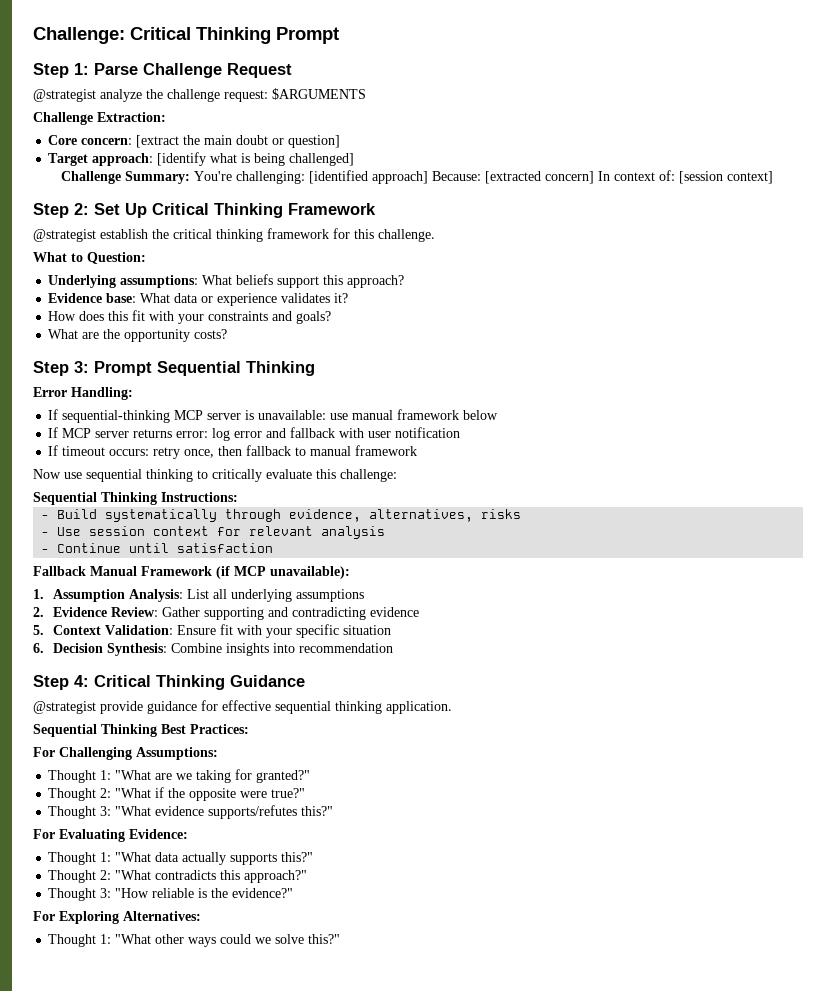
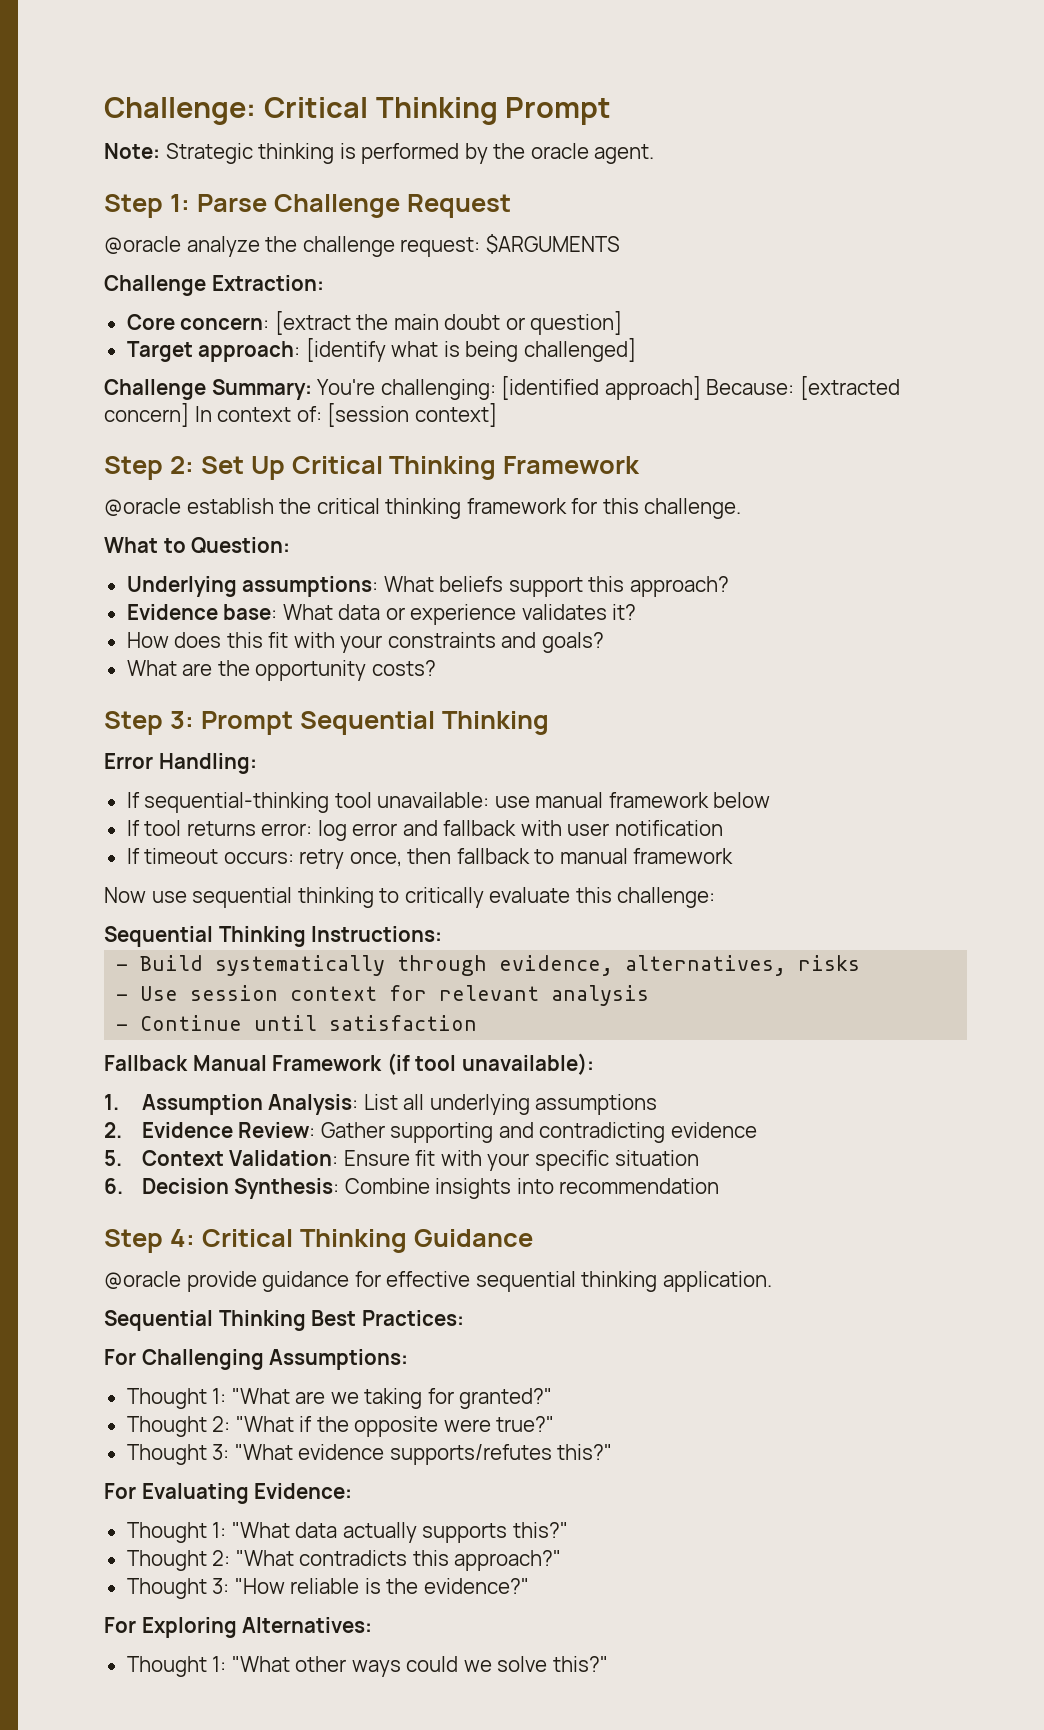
+ Note: Strategic thinking is performed by the oracle agent.
- @strategist analyze the challenge request: $ARGUMENTS
+ @oracle analyze the challenge request: $ARGUMENTS
- @strategist establish the critical thinking framework for this challenge.
+ @oracle establish the critical thinking framework for this challenge.
- If sequential-thinking MCP server is unavailable: use manual framework below
+ If sequential-thinking tool unavailable: use manual framework below
- If MCP server returns error: log error and fallback with user notification
+ If tool returns error: log error and fallback with user notification
- Fallback Manual Framework (if MCP unavailable):
+ Fallback Manual Framework (if tool unavailable):
- @strategist provide guidance for effective sequential thinking application.
+ @oracle provide guidance for effective sequential thinking application.

